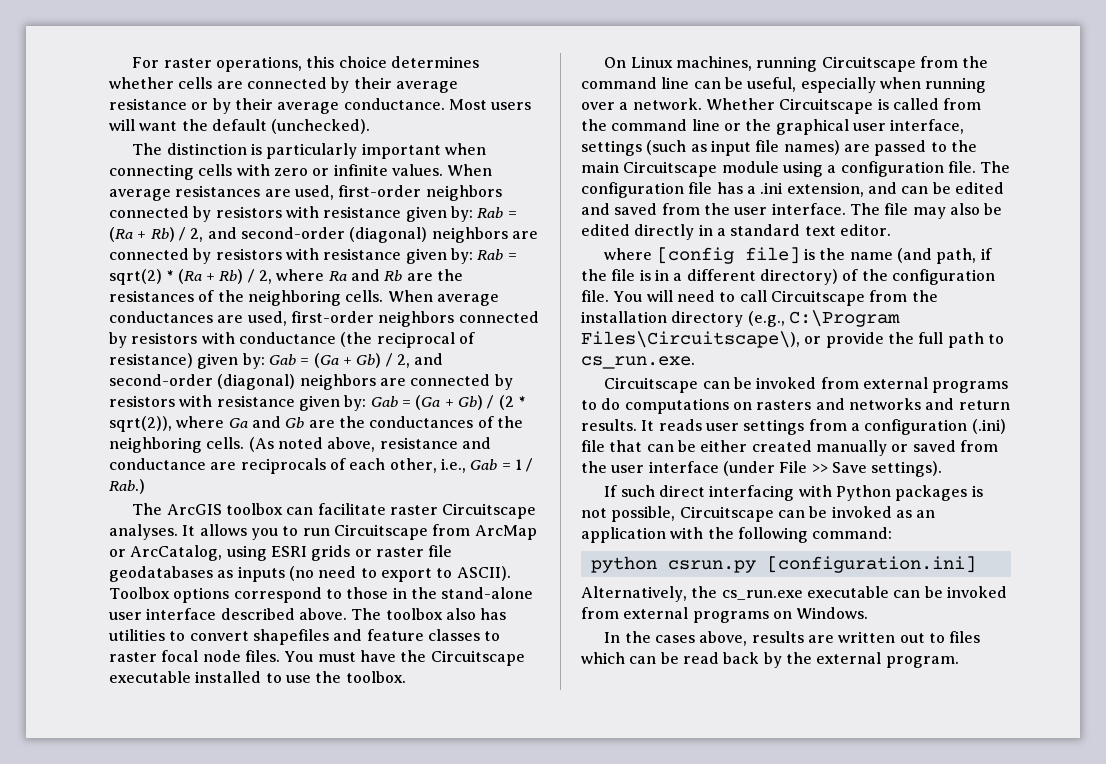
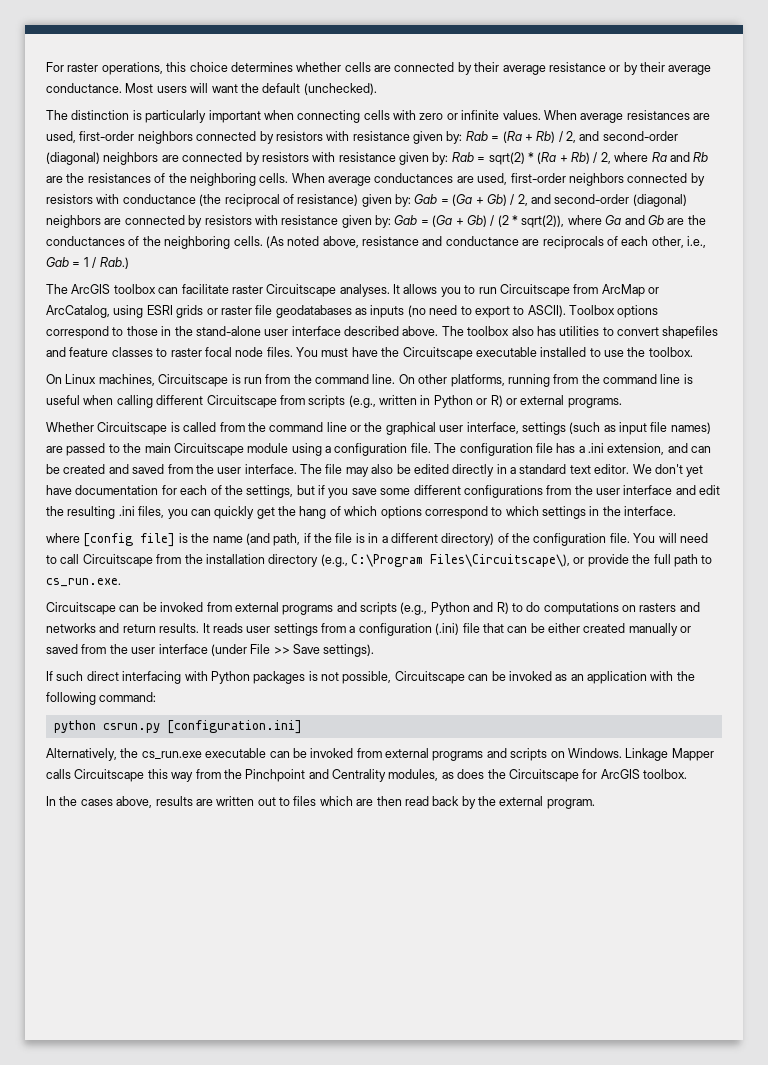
- On Linux machines, running Circuitscape from the command line can be useful, especially when running over a network. Whether Circuitscape is called from the command line or the graphical user interface, settings (such as input file names) are passed to the main Circuitscape module using a configuration file.
+ On Linux machines, Circuitscape is run from the command line. On other platforms, running from the command line is useful when calling different Circuitscape from scripts (e.g., written in Python or R) or external programs.
+ Whether Circuitscape is called from the command line or the graphical user interface, settings (such as input file names) are passed to the main Circuitscape module using a configuration file.
- The configuration file has a .ini extension, and can be edited and saved from the user interface.
+ The configuration file has a .ini extension, and can be created and saved from the user interface.
+ We don't yet have documentation for each of the settings, but if you save some different configurations from the user interface and edit the resulting .ini files, you can quickly get the hang of which options correspond to which settings in the interface.
- Circuitscape can be invoked from external programs to do computations on rasters and networks and return results.
+ Circuitscape can be invoked from external programs and scripts (e.g., Python and R) to do computations on rasters and networks and return results.
- Alternatively, the cs_run.exe executable can be invoked from external programs on Windows.
+ Alternatively, the cs_run.exe executable can be invoked from external programs and scripts on Windows. Linkage Mapper calls Circuitscape this way from the Pinchpoint and Centrality modules, as does the Circuitscape for ArcGIS toolbox.
- In the cases above, results are written out to files which can be read back by the external program.
+ In the cases above, results are written out to files which are then read back by the external program.

